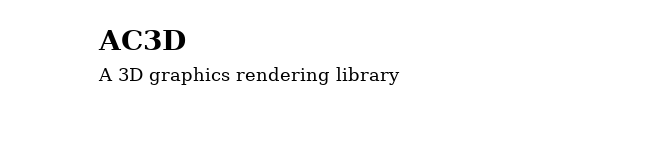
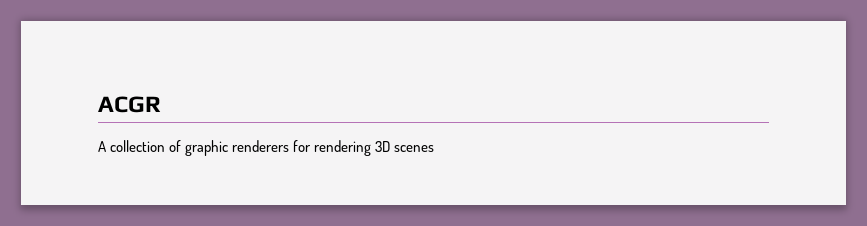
- AC3D
+ ACGR
- A 3D graphics rendering library
+ A collection of graphic renderers for rendering 3D scenes

